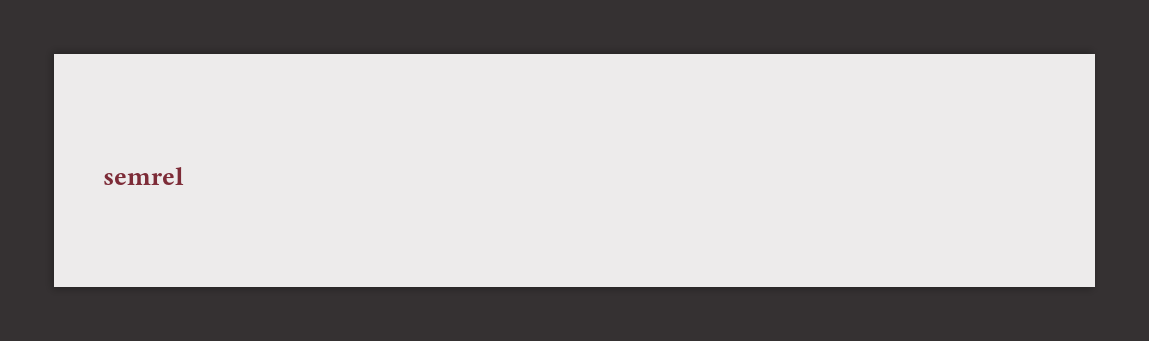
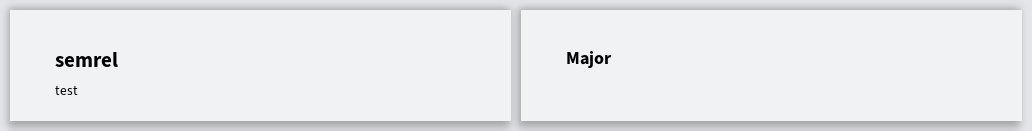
+ test
+ Major

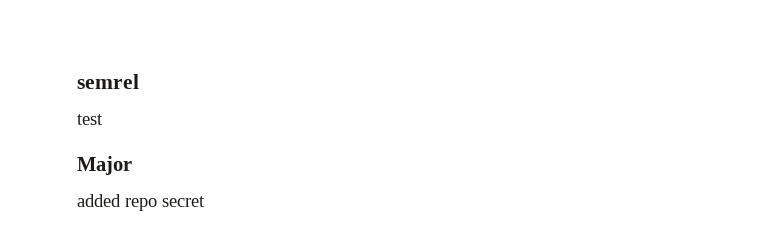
+ added repo secret

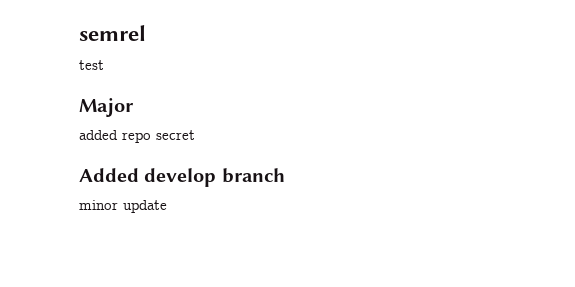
+ Added develop branch
+ minor update

